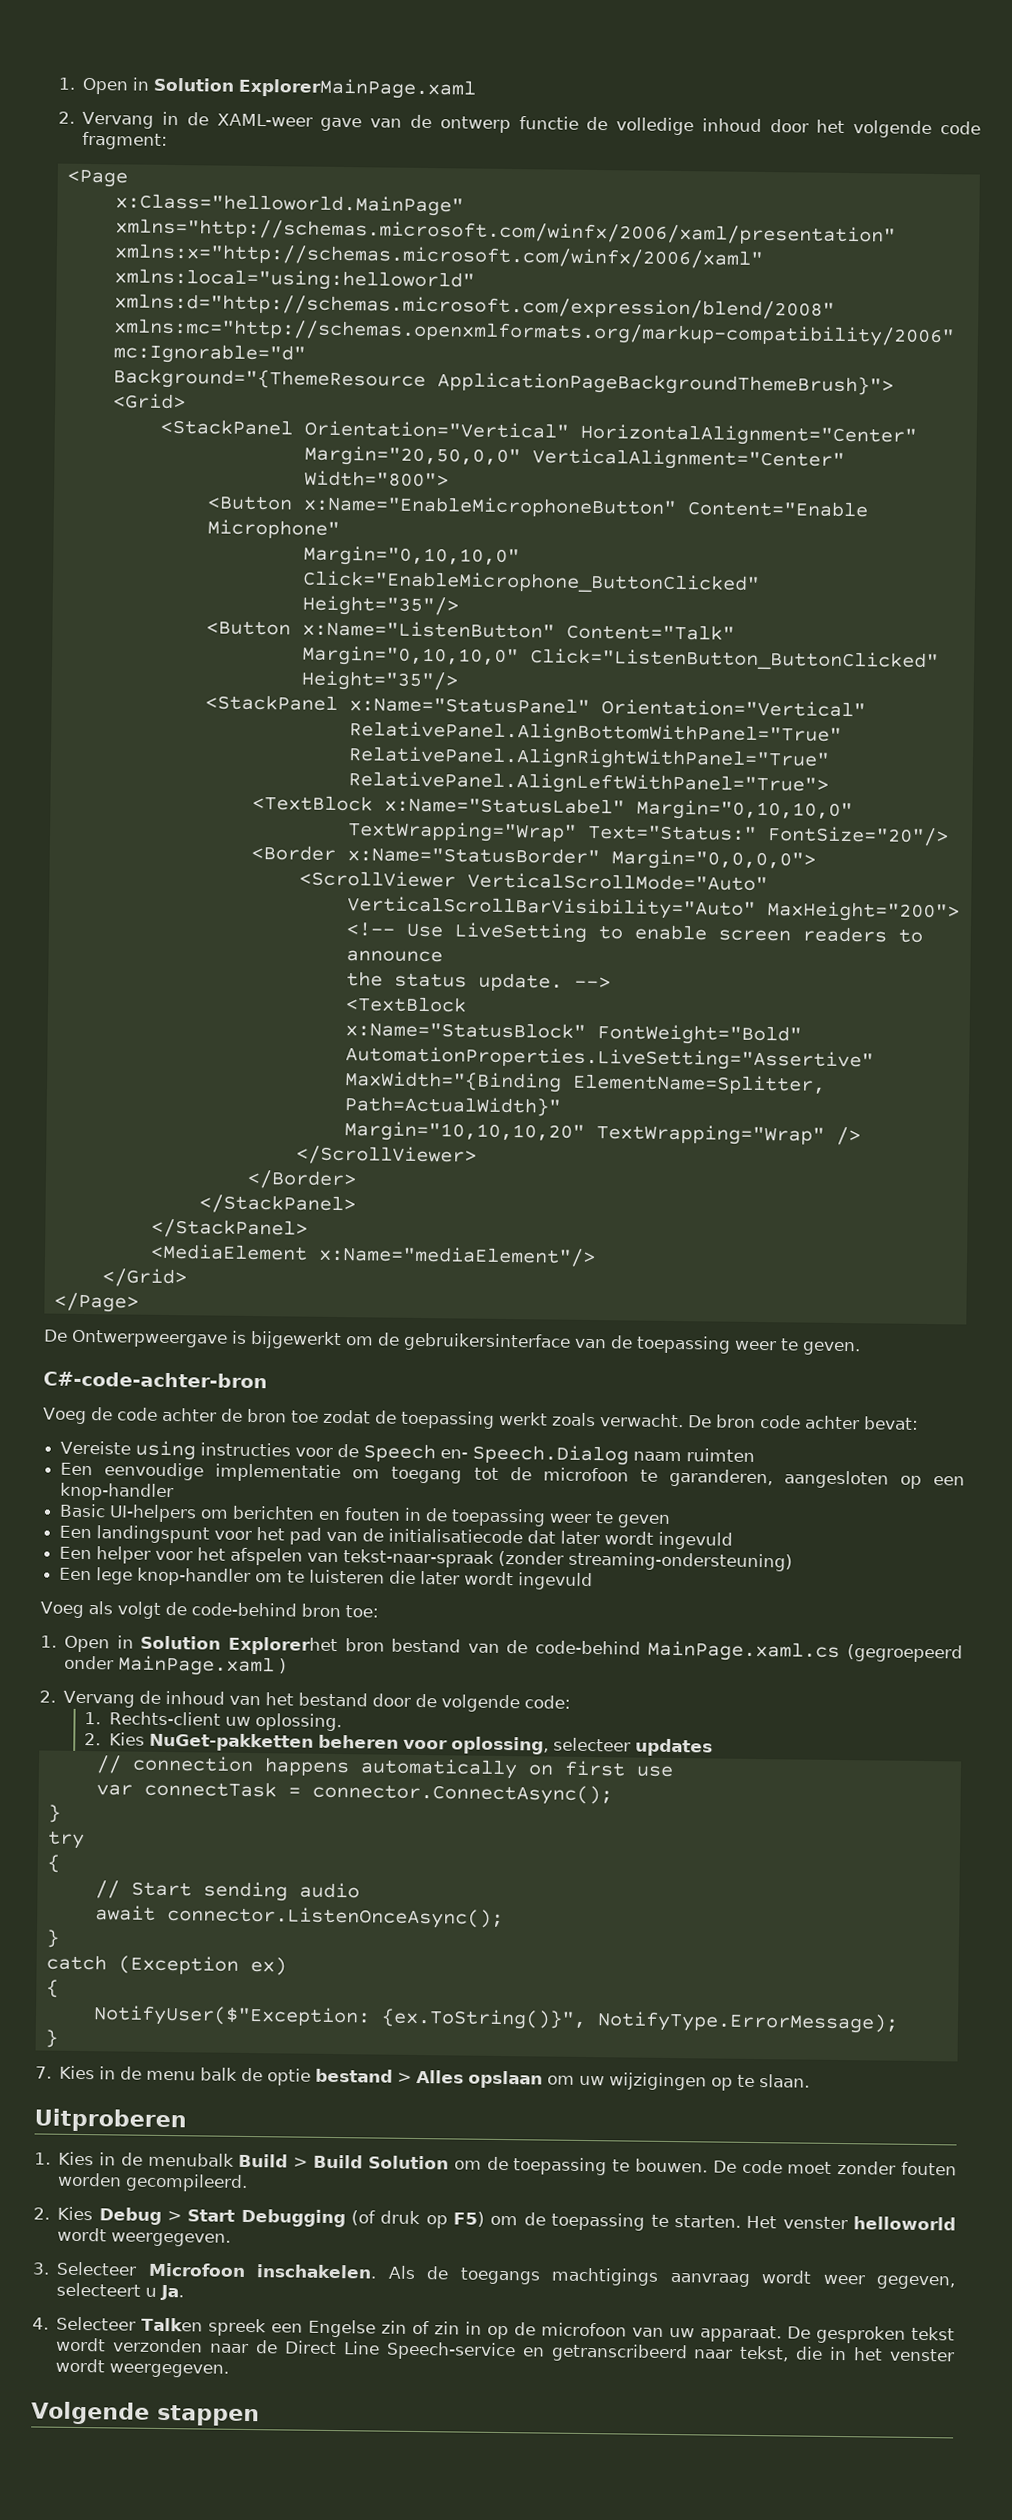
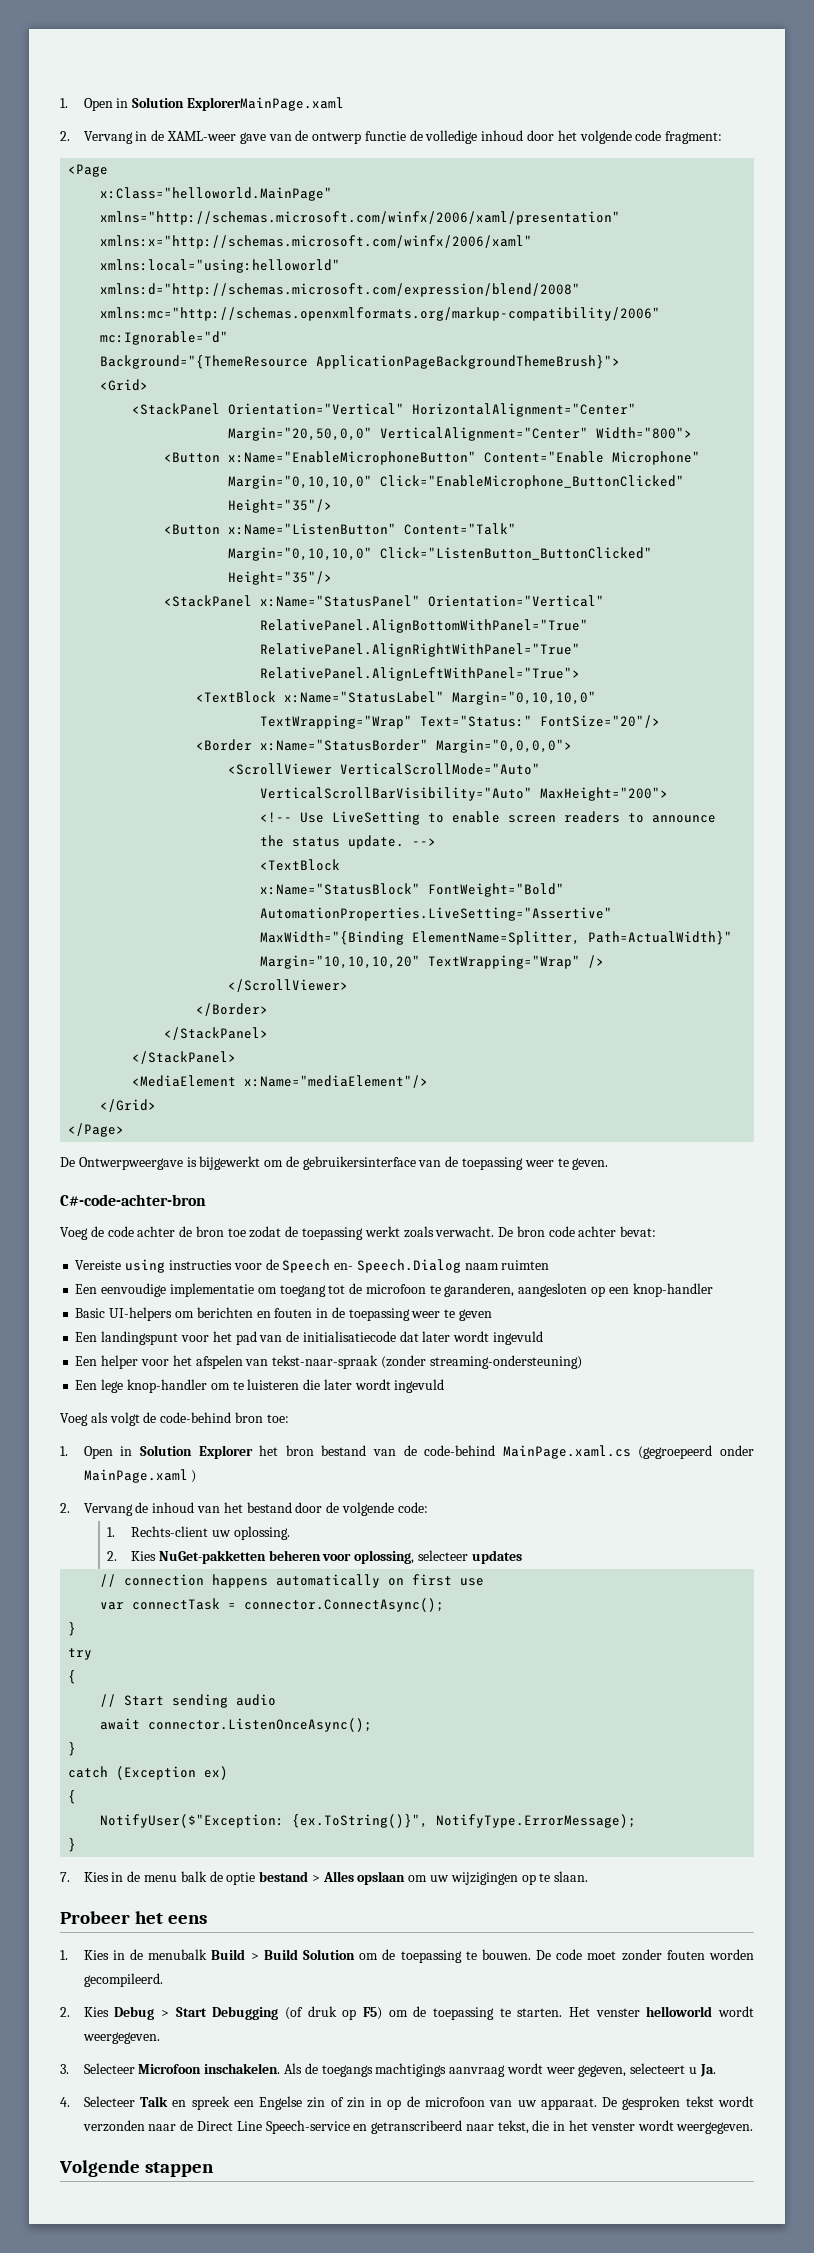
- 1. Open in Solution Explorerhet bron bestand van de code-behind MainPage.xaml.cs (gegroepeerd onder MainPage.xaml )
+ 1. Open in Solution Explorer het bron bestand van de code-behind MainPage.xaml.cs (gegroepeerd onder MainPage.xaml )
- Uitproberen
+ Probeer het eens
- 4. Selecteer Talken spreek een Engelse zin of zin in op de microfoon van uw apparaat.
+ 4. Selecteer Talk en spreek een Engelse zin of zin in op de microfoon van uw apparaat.

